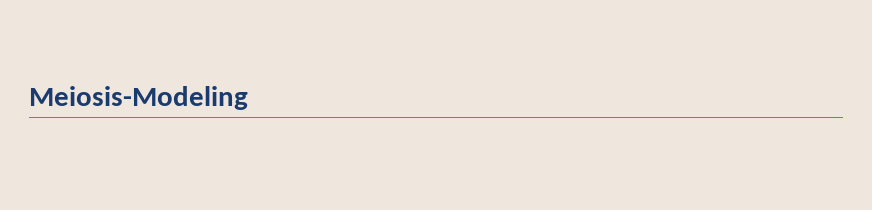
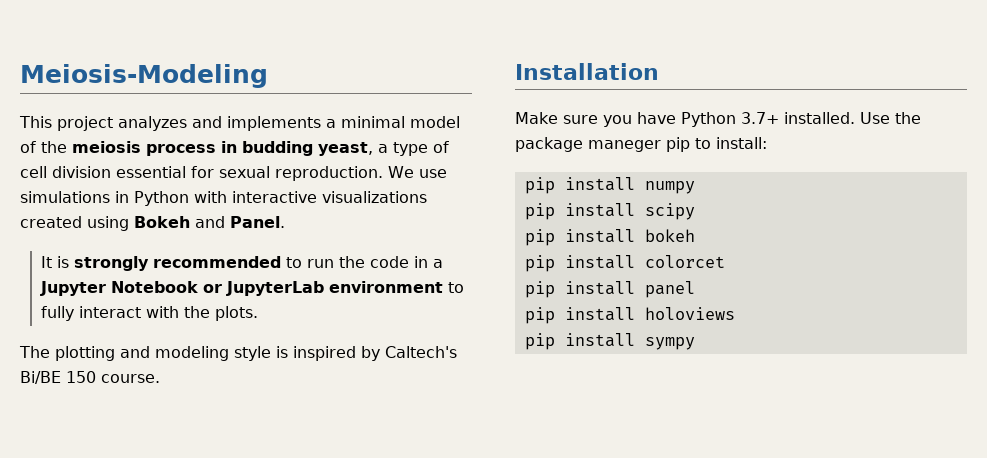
+ This project analyzes and implements a minimal model of the meiosis process in budding yeast, a type of cell division essential for sexual reproduction. We use simulations in Python with interactive visualizations created using Bokeh and Panel.
+ It is strongly recommended to run the code in a Jupyter Notebook or JupyterLab environment to fully interact with the plots.
+ The plotting and modeling style is inspired by Caltech's Bi/BE 150 course.
+ Installation
+ Make sure you have Python 3.7+ installed. Use the package maneger pip to install:
+ pip install numpy
+ pip install scipy
+ pip install bokeh
+ pip install colorcet
+ pip install panel
+ pip install holoviews
+ pip install sympy

